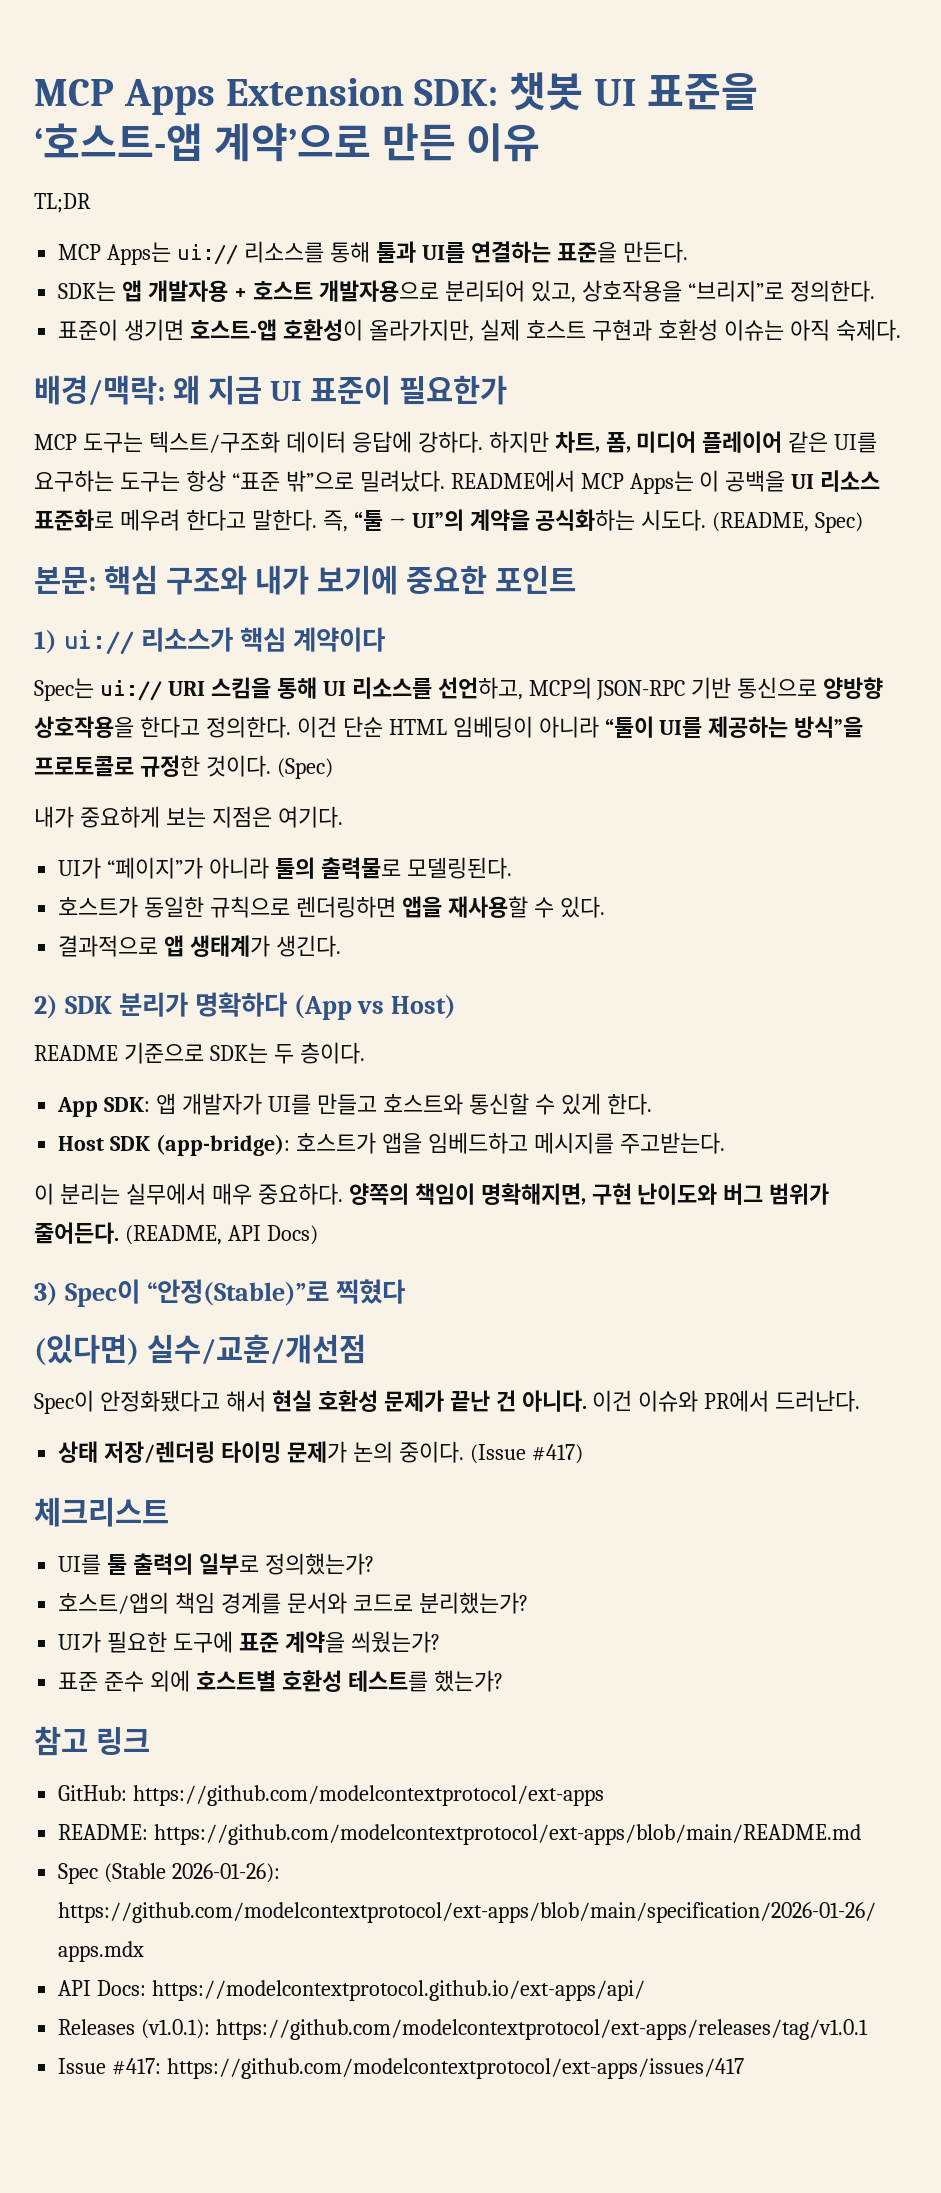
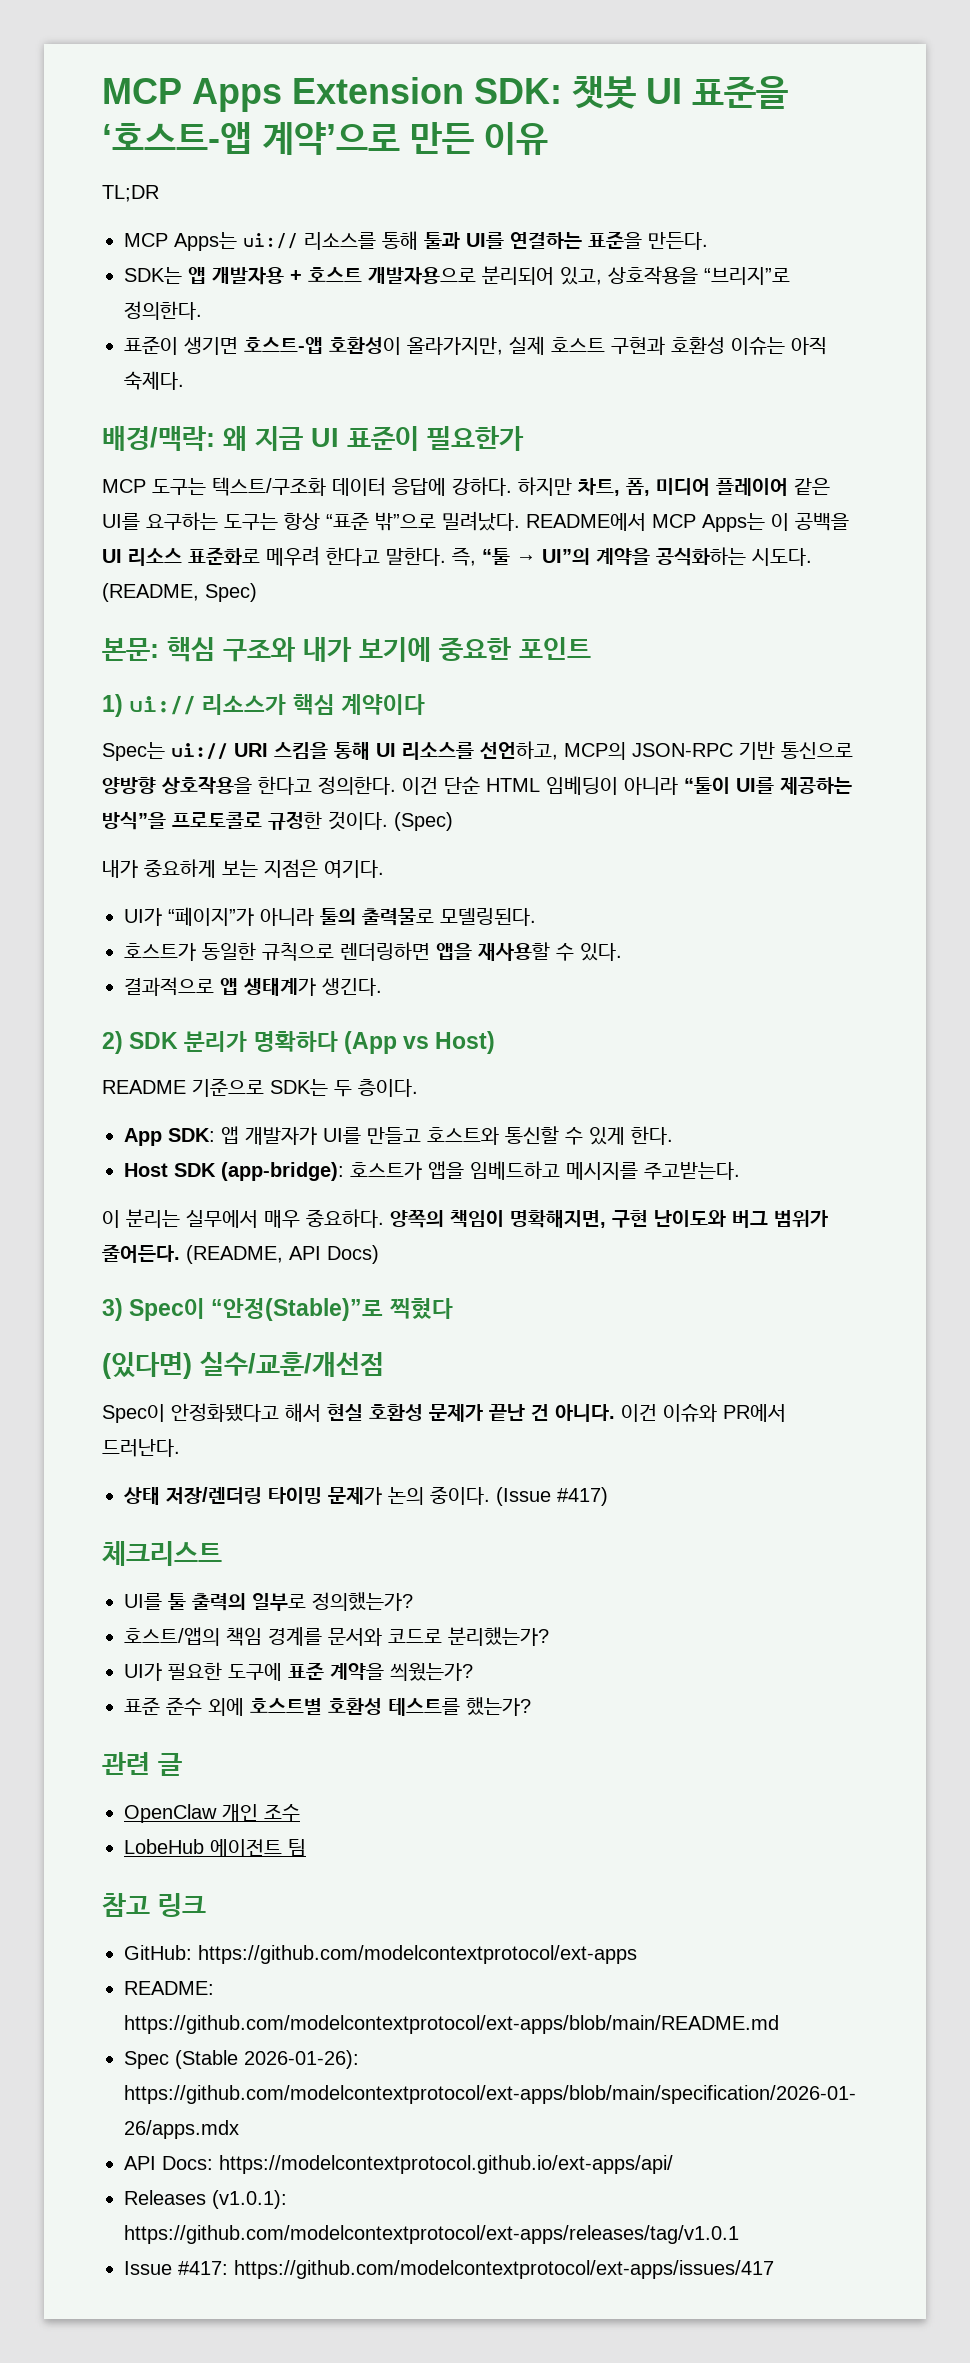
+ 관련 글
+ OpenClaw 개인 조수
+ LobeHub 에이전트 팀

